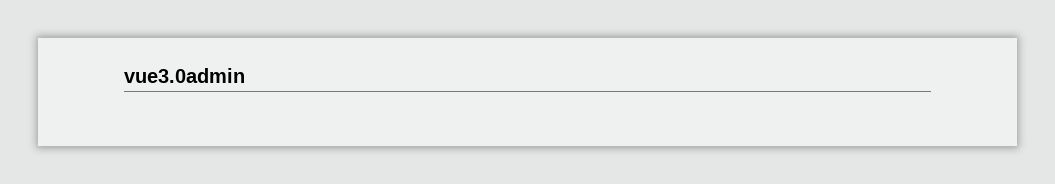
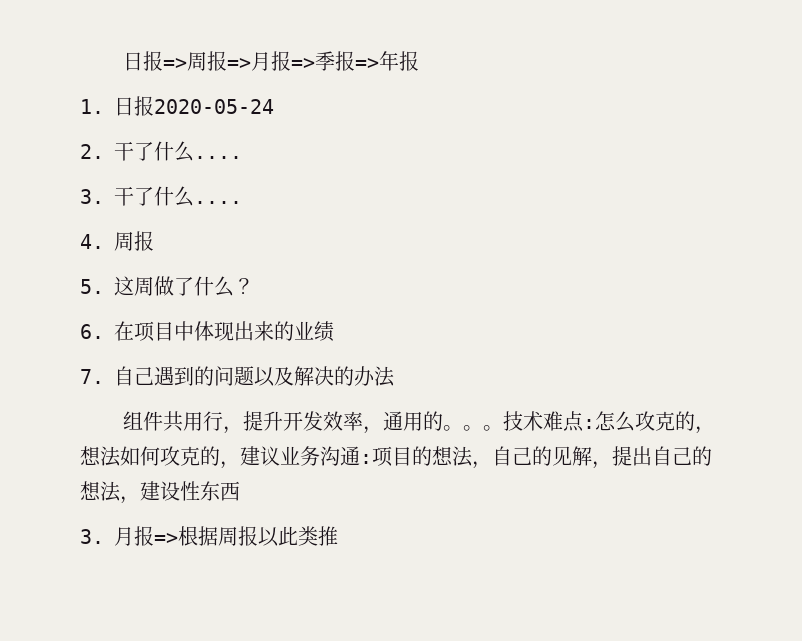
- vue3.0admin
+ 日报=>周报=>月报=>季报=>年报
+ 1.日报2020-05-24
+ 2.干了什么....
+ 3.干了什么....
+ 4.周报
+ 5.这周做了什么？
+ 6.在项目中体现出来的业绩
+ 7.自己遇到的问题以及解决的办法
+ 组件共用行，提升开发效率，通用的。。。技术难点:怎么攻克的，想法如何攻克的，建议业务沟通:项目的想法，自己的见解，提出自己的想法，建设性东西
+ 3.月报=>根据周报以此类推

